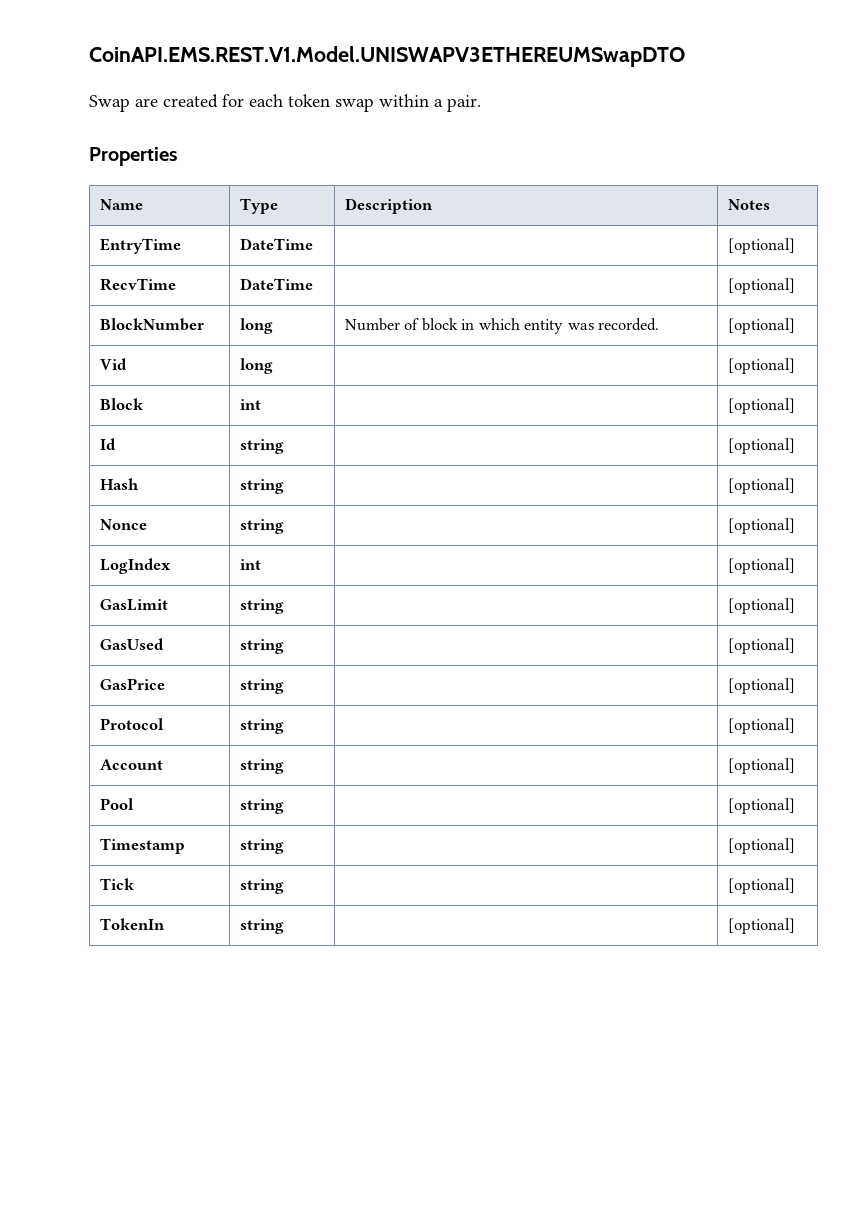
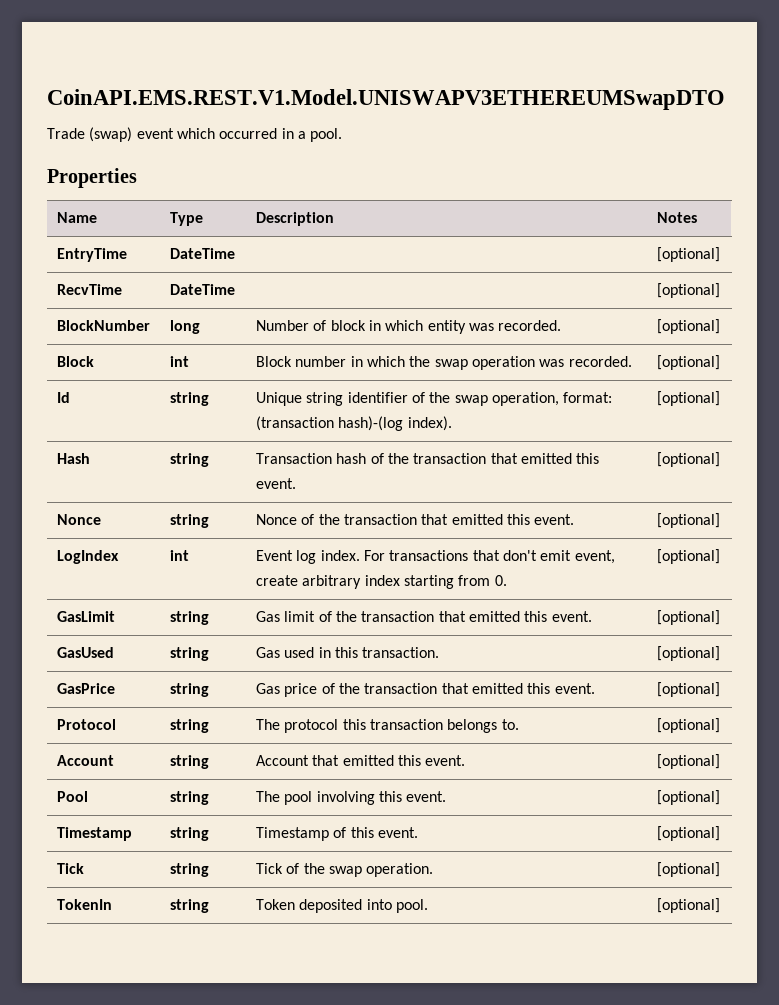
- Swap are created for each token swap within a pair.
+ Trade (swap) event which occurred in a pool.
- Vid | long | | [optional]
- Block | int | | [optional]
- Id | string | | [optional]
- Hash | string | | [optional]
- Nonce | string | | [optional]
- LogIndex | int | | [optional]
- GasLimit | string | | [optional]
- GasUsed | string | | [optional]
- GasPrice | string | | [optional]
- Protocol | string | | [optional]
- Account | string | | [optional]
- Pool | string | | [optional]
+ Block | int | Block number in which the swap operation was recorded. | [optional]
+ Id | string | Unique string identifier of the swap operation, format: (transaction hash)-(log index). | [optional]
+ Hash | string | Transaction hash of the transaction that emitted this event. | [optional]
+ Nonce | string | Nonce of the transaction that emitted this event. | [optional]
+ LogIndex | int | Event log index. For transactions that don't emit event, create arbitrary index starting from 0. | [optional]
+ GasLimit | string | Gas limit of the transaction that emitted this event. | [optional]
+ GasUsed | string | Gas used in this transaction. | [optional]
+ GasPrice | string | Gas price of the transaction that emitted this event. | [optional]
+ Protocol | string | The protocol this transaction belongs to. | [optional]
+ Account | string | Account that emitted this event. | [optional]
+ Pool | string | The pool involving this event. | [optional]
- Timestamp | string | | [optional]
+ Timestamp | string | Timestamp of this event. | [optional]
- Tick | string | | [optional]
+ Tick | string | Tick of the swap operation. | [optional]
- TokenIn | string | | [optional]
+ TokenIn | string | Token deposited into pool. | [optional]

